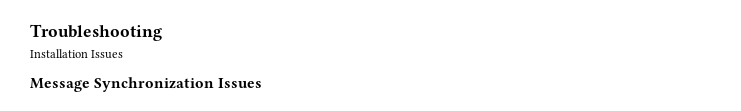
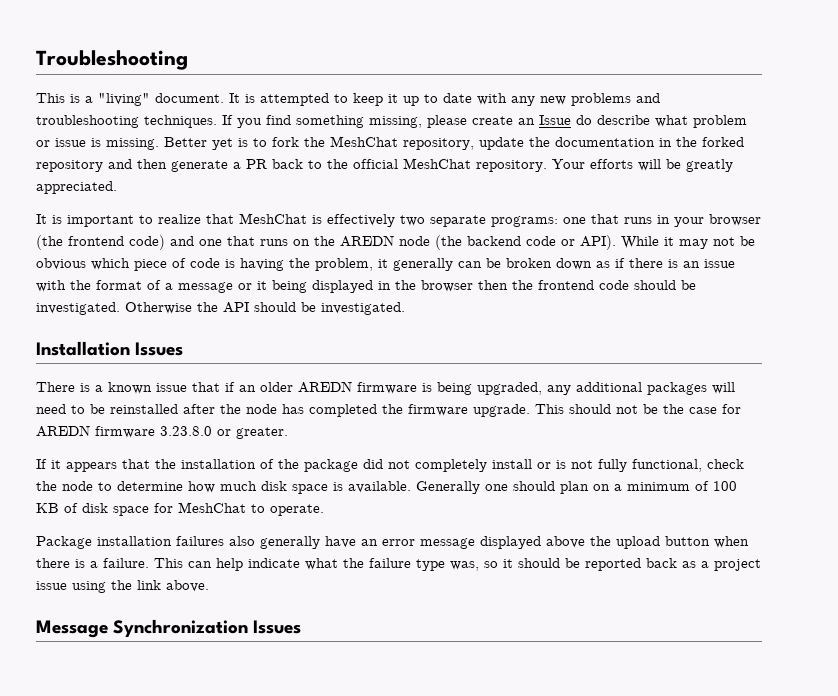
+ This is a "living" document. It is attempted to keep it up to date with any new problems and troubleshooting techniques. If you find something missing, please create an Issue do describe what problem or issue is missing. Better yet is to fork the MeshChat repository, update the documentation in the forked repository and then generate a PR back to the official MeshChat repository. Your efforts will be greatly appreciated.
+ It is important to realize that MeshChat is effectively two separate programs: one that runs in your browser (the frontend code) and one that runs on the AREDN node (the backend code or API). While it may not be obvious which piece of code is having the problem, it generally can be broken down as if there is an issue with the format of a message or it being displayed in the browser then the frontend code should be investigated. Otherwise the API should be investigated.
  Installation Issues
+ There is a known issue that if an older AREDN firmware is being upgraded, any additional packages will need to be reinstalled after the node has completed the firmware upgrade. This should not be the case for AREDN firmware 3.23.8.0 or greater.
+ If it appears that the installation of the package did not completely install or is not fully functional, check the node to determine how much disk space is available. Generally one should plan on a minimum of 100 KB of disk space for MeshChat to operate.
+ Package installation failures also generally have an error message displayed above the upload button when there is a failure. This can help indicate what the failure type was, so it should be reported back as a project issue using the link above.

